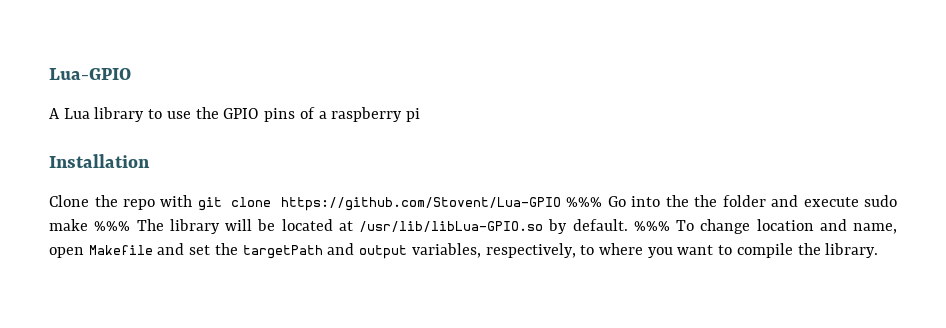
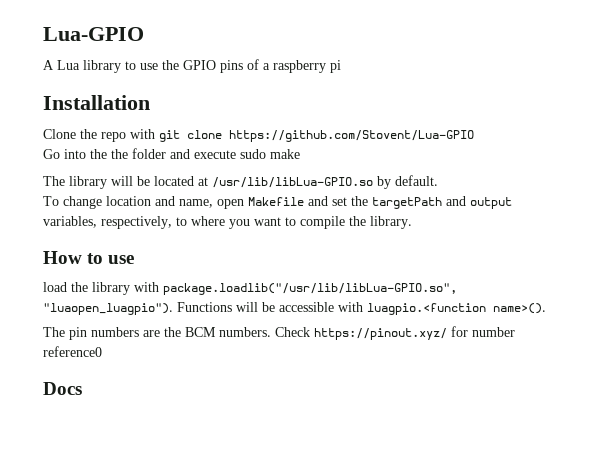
- Clone the repo with git clone https://github.com/Stovent/Lua-GPIO %%% Go into the the folder and execute sudo make %%% The library will be located at /usr/lib/libLua-GPIO.so by default. %%% To change location and name, open Makefile and set the targetPath and output variables, respectively, to where you want to compile the library.
+ Clone the repo with git clone https://github.com/Stovent/Lua-GPIO
+ Go into the the folder and execute sudo make
+ The library will be located at /usr/lib/libLua-GPIO.so by default.
+ To change location and name, open Makefile and set the targetPath and output variables, respectively, to where you want to compile the library.
+ How to use
+ load the library with package.loadlib("/usr/lib/libLua-GPIO.so", "luaopen_luagpio"). Functions will be accessible with luagpio.<function name>().
+ The pin numbers are the BCM numbers. Check https://pinout.xyz/ for number reference0
+ Docs

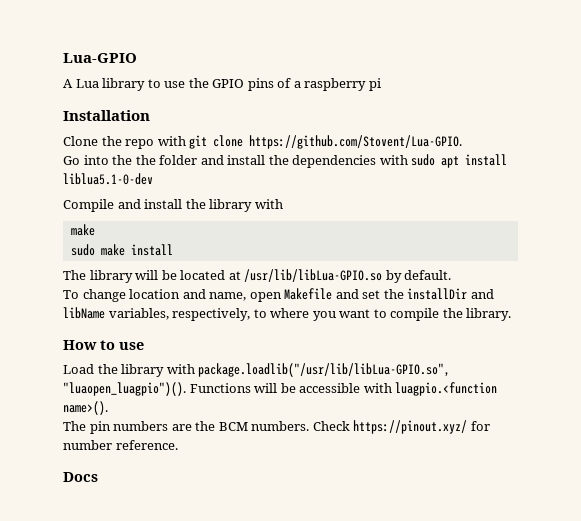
- Clone the repo with git clone https://github.com/Stovent/Lua-GPIO
+ Clone the repo with git clone https://github.com/Stovent/Lua-GPIO.
- Go into the the folder and execute sudo make
+ Go into the the folder and install the dependencies with sudo apt install liblua5.1-0-dev
+ Compile and install the library with
+ make
+ sudo make install
- To change location and name, open Makefile and set the targetPath and output variables, respectively, to where you want to compile the library.
+ To change location and name, open Makefile and set the installDir and libName variables, respectively, to where you want to compile the library.
- load the library with package.loadlib("/usr/lib/libLua-GPIO.so", "luaopen_luagpio").
+ Load the library with package.loadlib("/usr/lib/libLua-GPIO.so", "luaopen_luagpio")().
- Check https://pinout.xyz/ for number reference0
+ Check https://pinout.xyz/ for number reference.

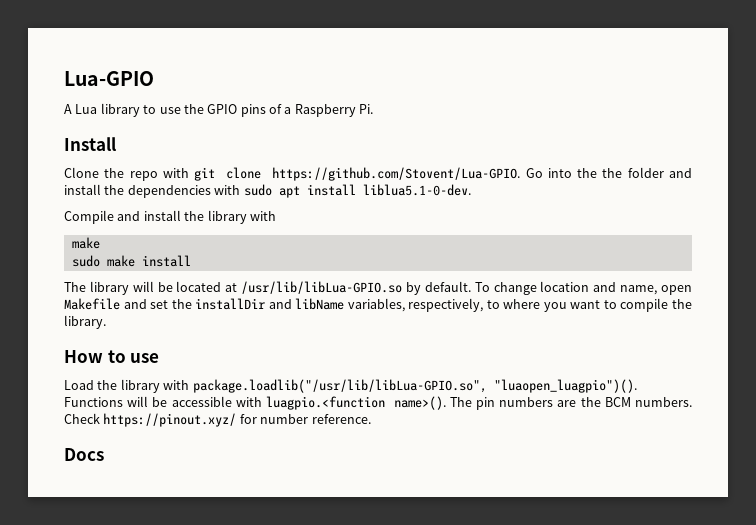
- A Lua library to use the GPIO pins of a raspberry pi
- Installation
+ A Lua library to use the GPIO pins of a Raspberry Pi.
+ Install
- Clone the repo with git clone https://github.com/Stovent/Lua-GPIO.
- Go into the the folder and install the dependencies with sudo apt install liblua5.1-0-dev
+ Clone the repo with git clone https://github.com/Stovent/Lua-GPIO. Go into the the folder and install the dependencies with sudo apt install liblua5.1-0-dev.
- The library will be located at /usr/lib/libLua-GPIO.so by default.
- To change location and name, open Makefile and set the installDir and libName variables, respectively, to where you want to compile the library.
+ The library will be located at /usr/lib/libLua-GPIO.so by default. To change location and name, open Makefile and set the installDir and libName variables, respectively, to where you want to compile the library.
- Functions will be accessible with luagpio.<function name>().
- The pin numbers are the BCM numbers.
+ Functions will be accessible with luagpio.<function name>(). The pin numbers are the BCM numbers.

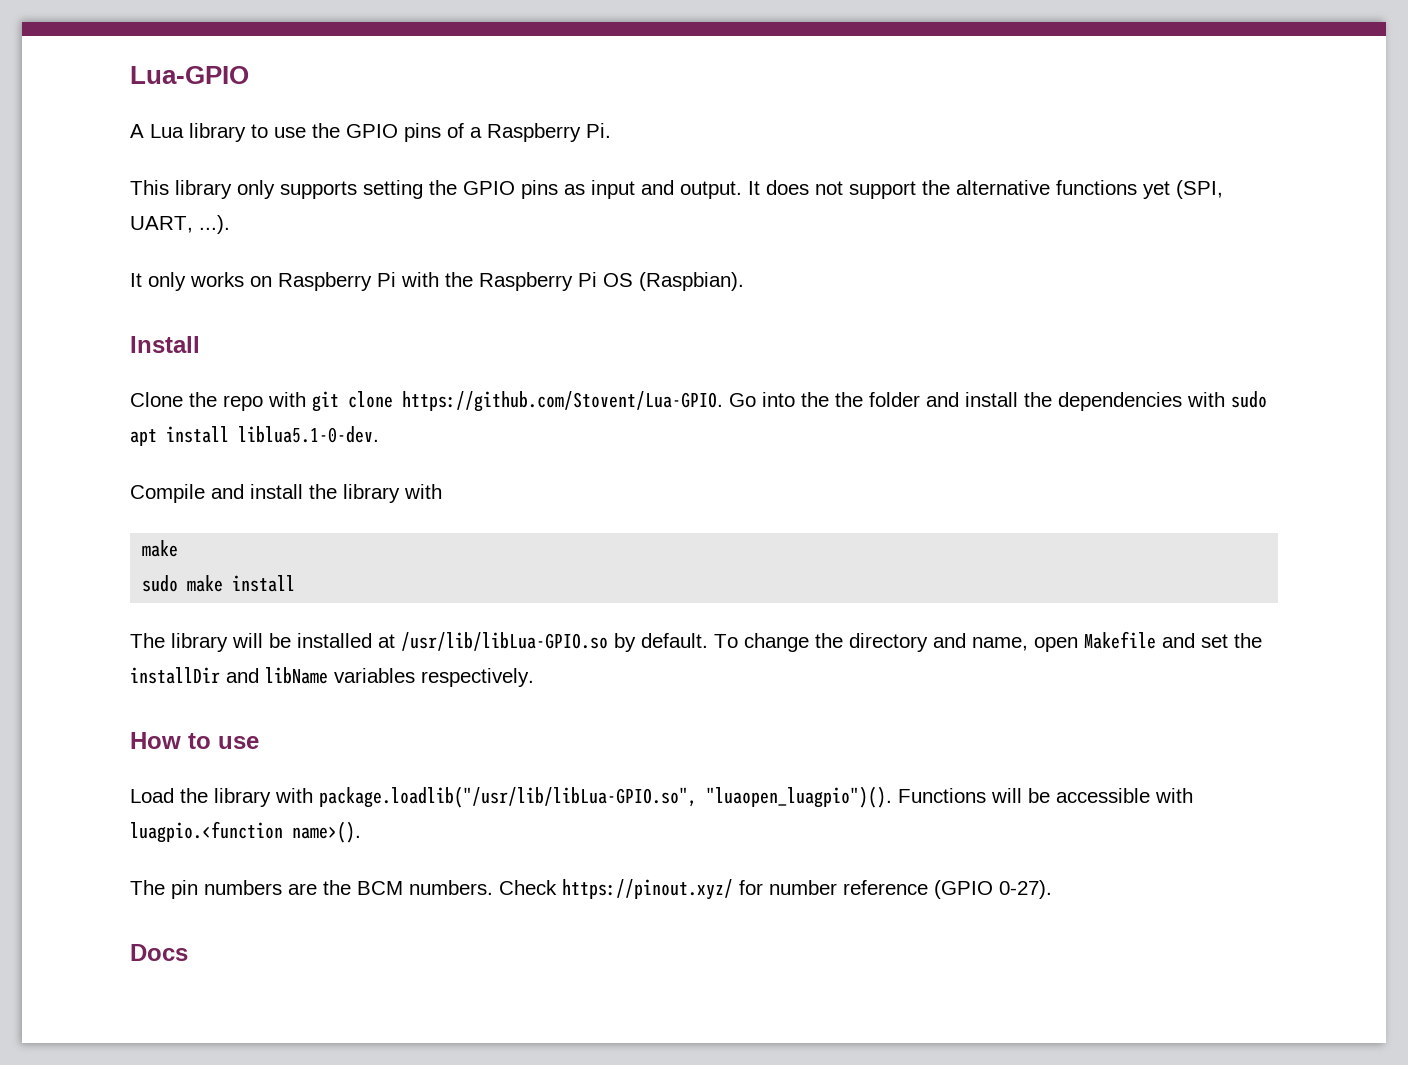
+ This library only supports setting the GPIO pins as input and output. It does not support the alternative functions yet (SPI, UART, ...).
+ It only works on Raspberry Pi with the Raspberry Pi OS (Raspbian).
- The library will be located at /usr/lib/libLua-GPIO.so by default.
+ The library will be installed at /usr/lib/libLua-GPIO.so by default.
- To change location and name, open Makefile and set the installDir and libName variables, respectively, to where you want to compile the library.
+ To change the directory and name, open Makefile and set the installDir and libName variables respectively.
- Functions will be accessible with luagpio.<function name>(). The pin numbers are the BCM numbers.
+ Functions will be accessible with luagpio.<function name>().
+ The pin numbers are the BCM numbers.
- Check https://pinout.xyz/ for number reference.
+ Check https://pinout.xyz/ for number reference (GPIO 0-27).

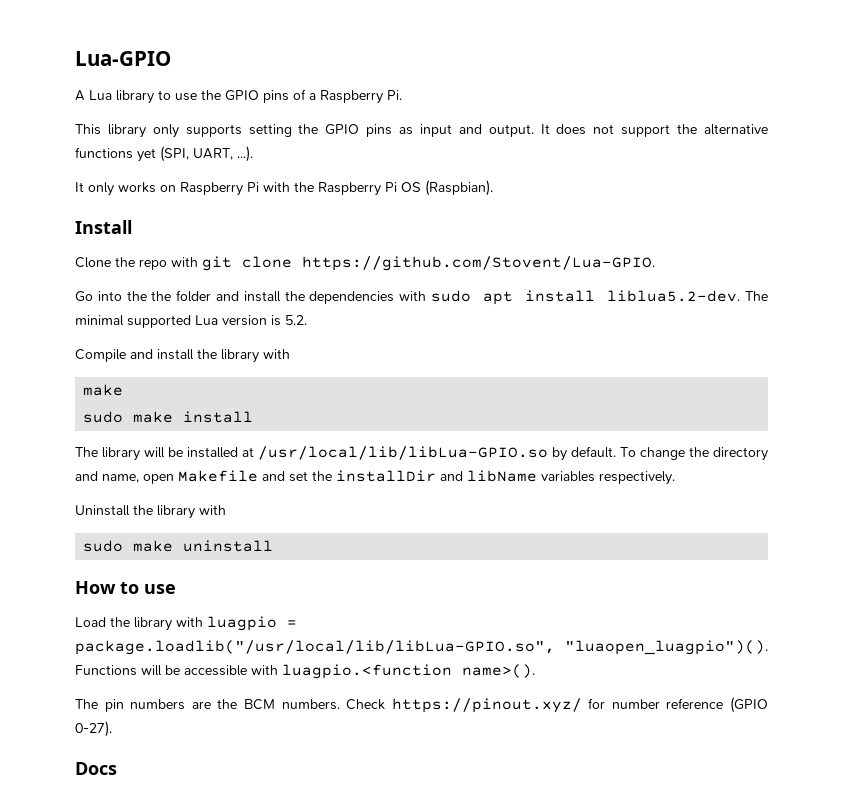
- Clone the repo with git clone https://github.com/Stovent/Lua-GPIO. Go into the the folder and install the dependencies with sudo apt install liblua5.1-0-dev.
+ Clone the repo with git clone https://github.com/Stovent/Lua-GPIO.
+ Go into the the folder and install the dependencies with sudo apt install liblua5.2-dev. The minimal supported Lua version is 5.2.
- The library will be installed at /usr/lib/libLua-GPIO.so by default.
+ The library will be installed at /usr/local/lib/libLua-GPIO.so by default.
+ Uninstall the library with
+ sudo make uninstall
- Load the library with package.loadlib("/usr/lib/libLua-GPIO.so", "luaopen_luagpio")().
+ Load the library with luagpio = package.loadlib("/usr/local/lib/libLua-GPIO.so", "luaopen_luagpio")().

